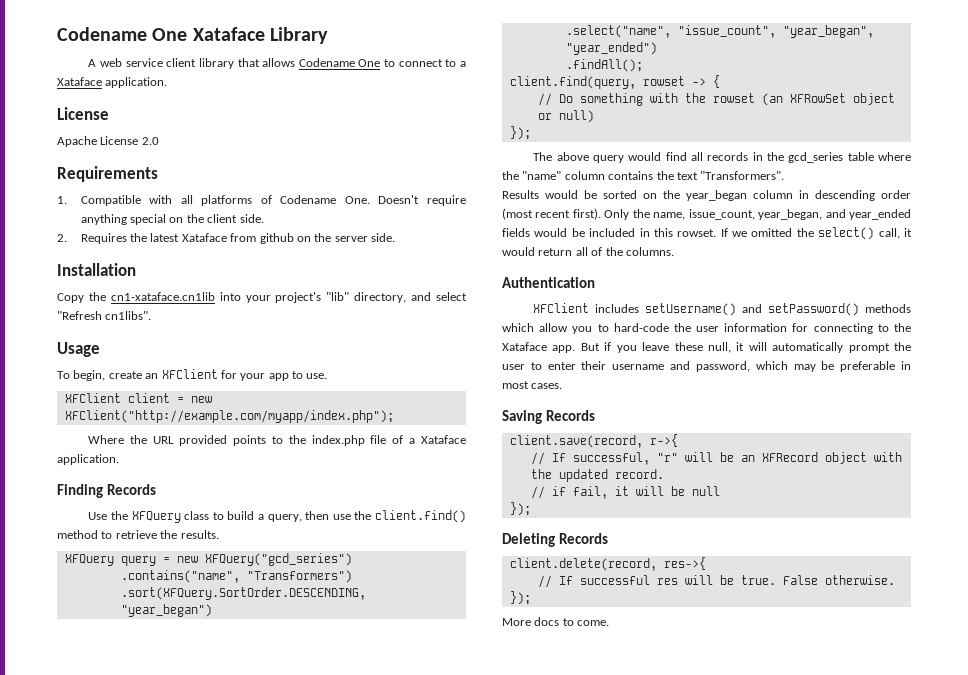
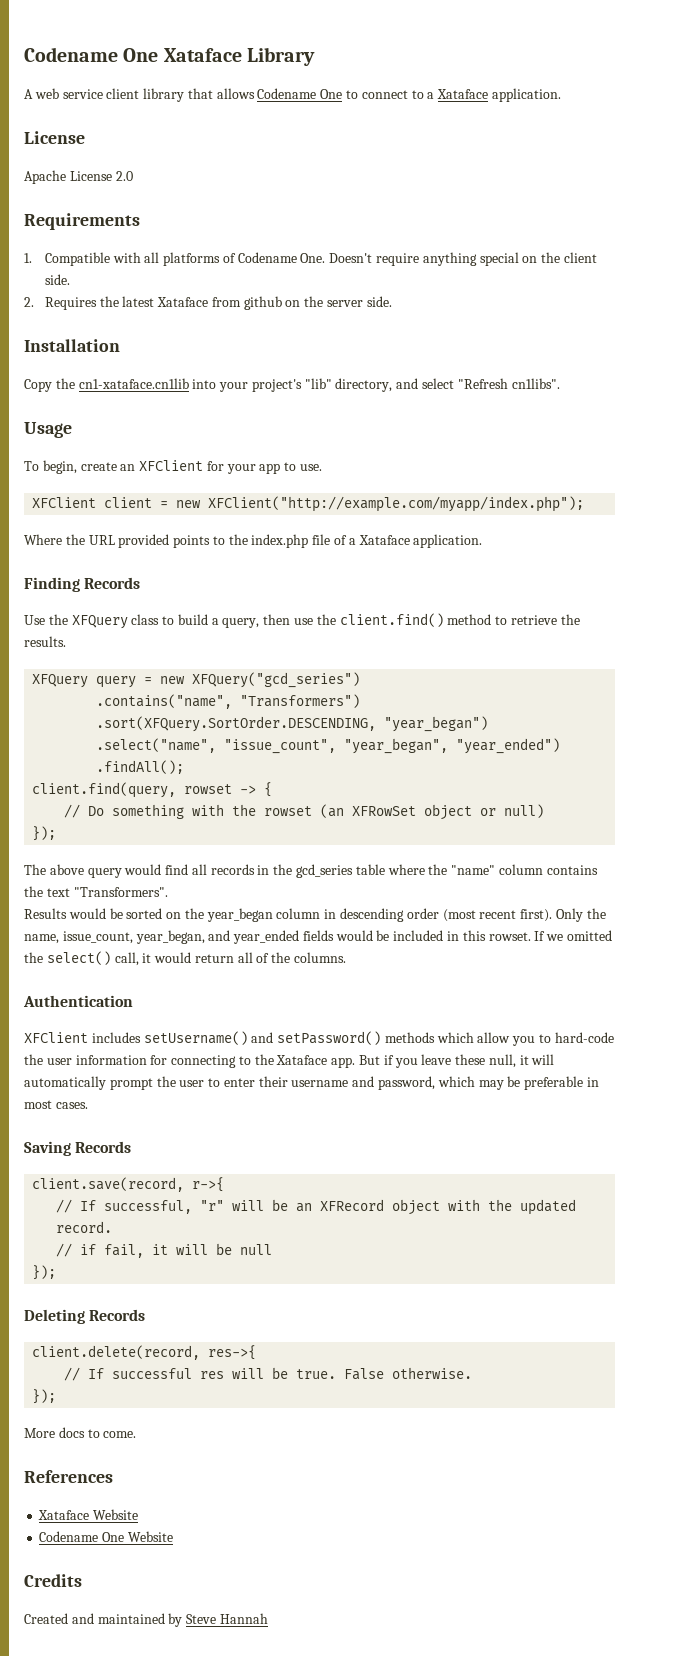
+ References
+ Xataface Website
+ Codename One Website
+ Credits
+ Created and maintained by Steve Hannah

